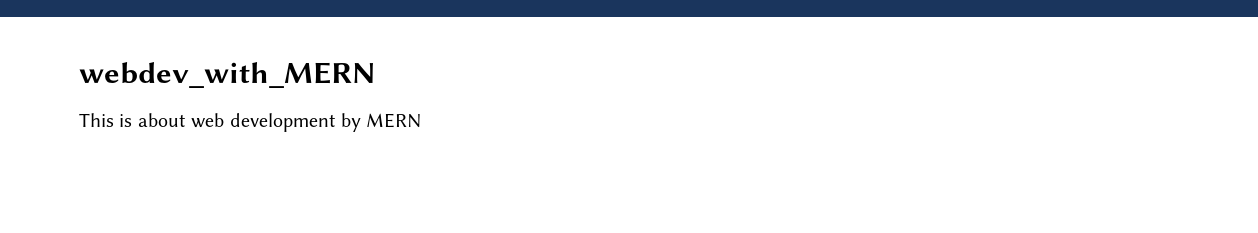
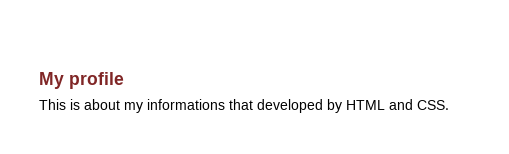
- webdev_with_MERN
+ My profile
- This is about web development by MERN
+ This is about my informations that developed by HTML and CSS.

